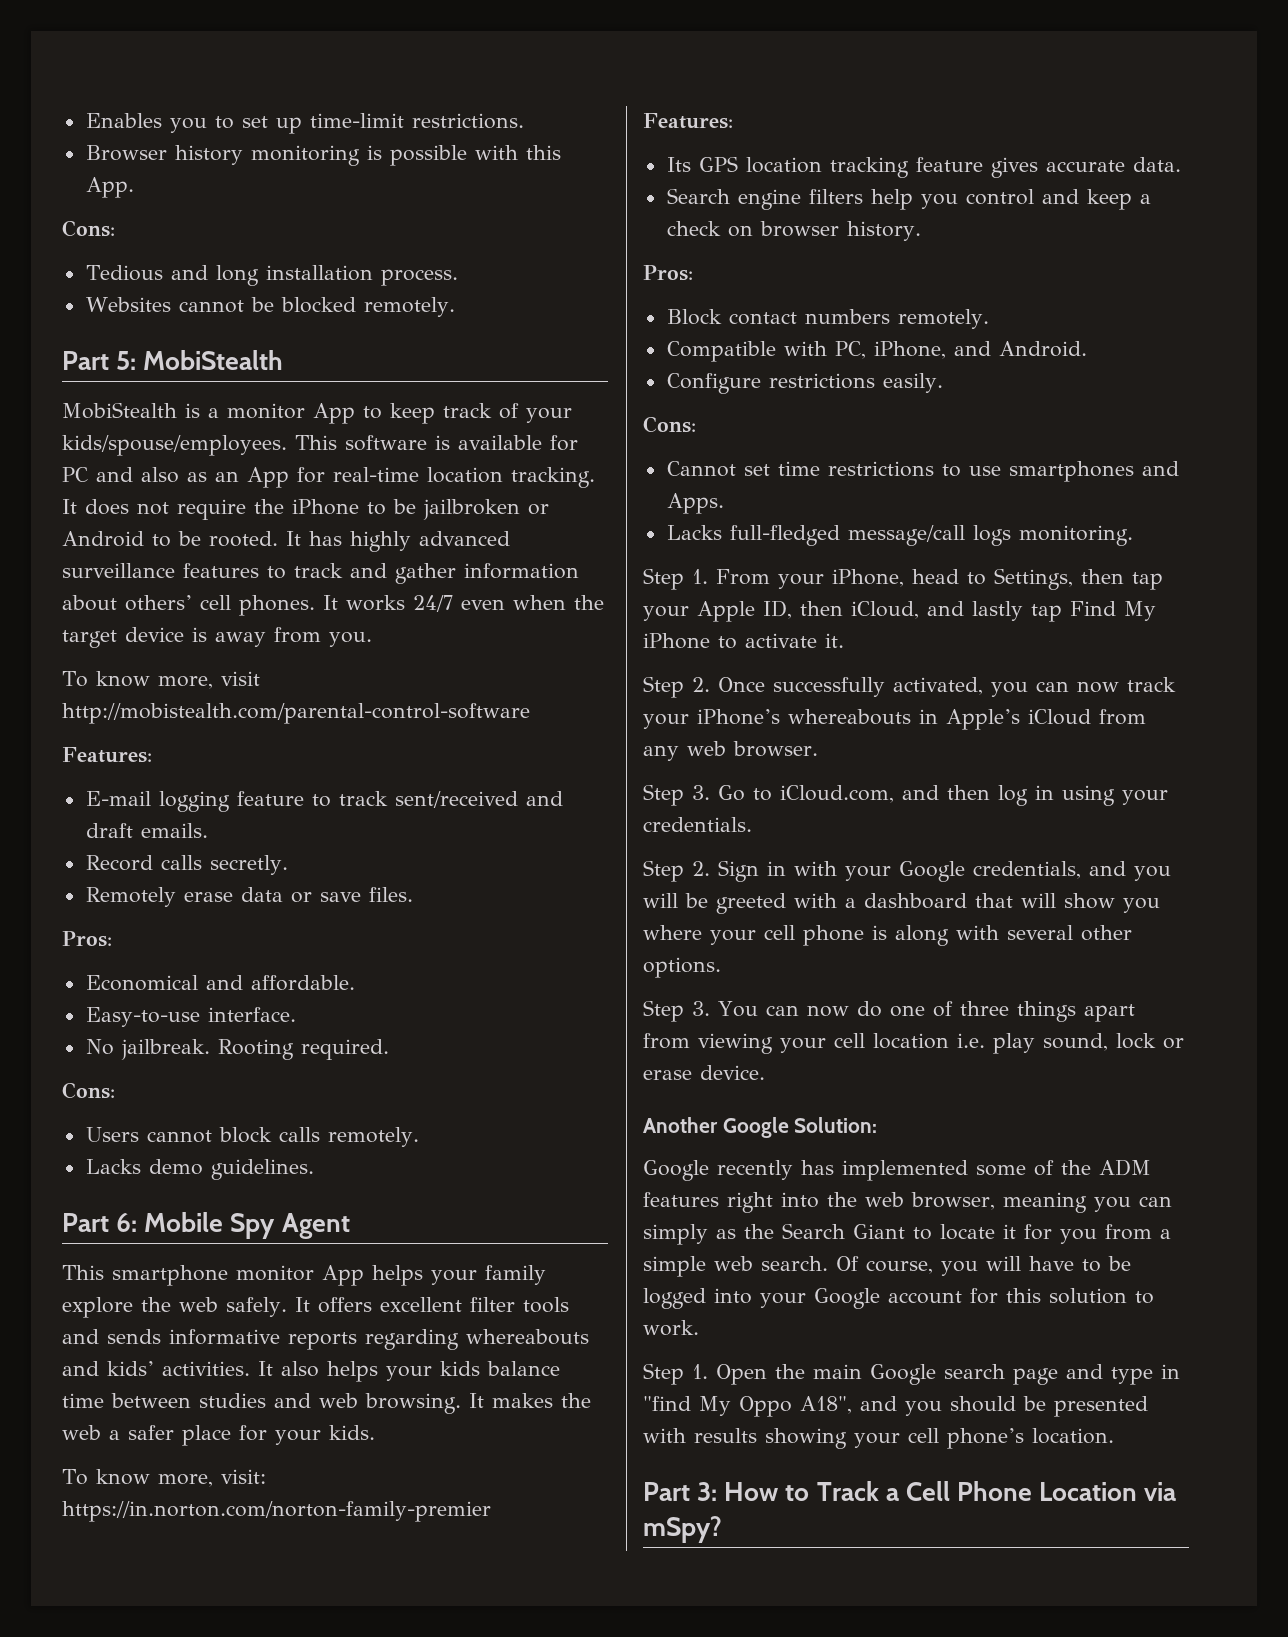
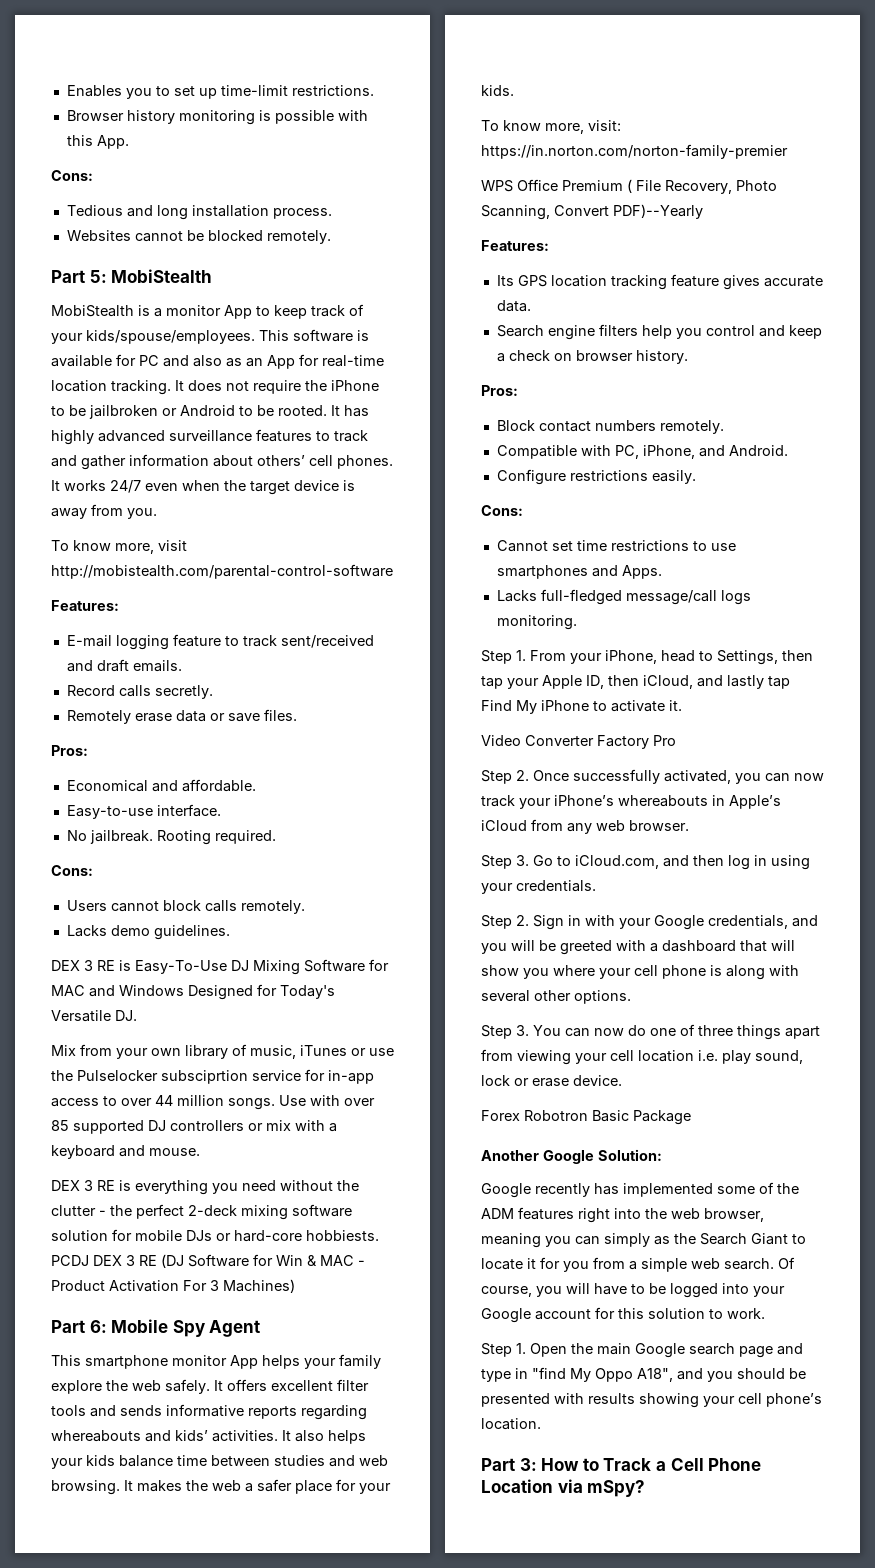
+ DEX 3 RE is Easy-To-Use DJ Mixing Software for MAC and Windows Designed for Today's Versatile DJ.
+ Mix from your own library of music, iTunes or use the Pulselocker subsciprtion service for in-app access to over 44 million songs. Use with over 85 supported DJ controllers or mix with a keyboard and mouse.
+ DEX 3 RE is everything you need without the clutter - the perfect 2-deck mixing software solution for mobile DJs or hard-core hobbiests. PCDJ DEX 3 RE (DJ Software for Win & MAC - Product Activation For 3 Machines)
+ WPS Office Premium ( File Recovery, Photo Scanning, Convert PDF)--Yearly
+ Video Converter Factory Pro
+ Forex Robotron Basic Package

